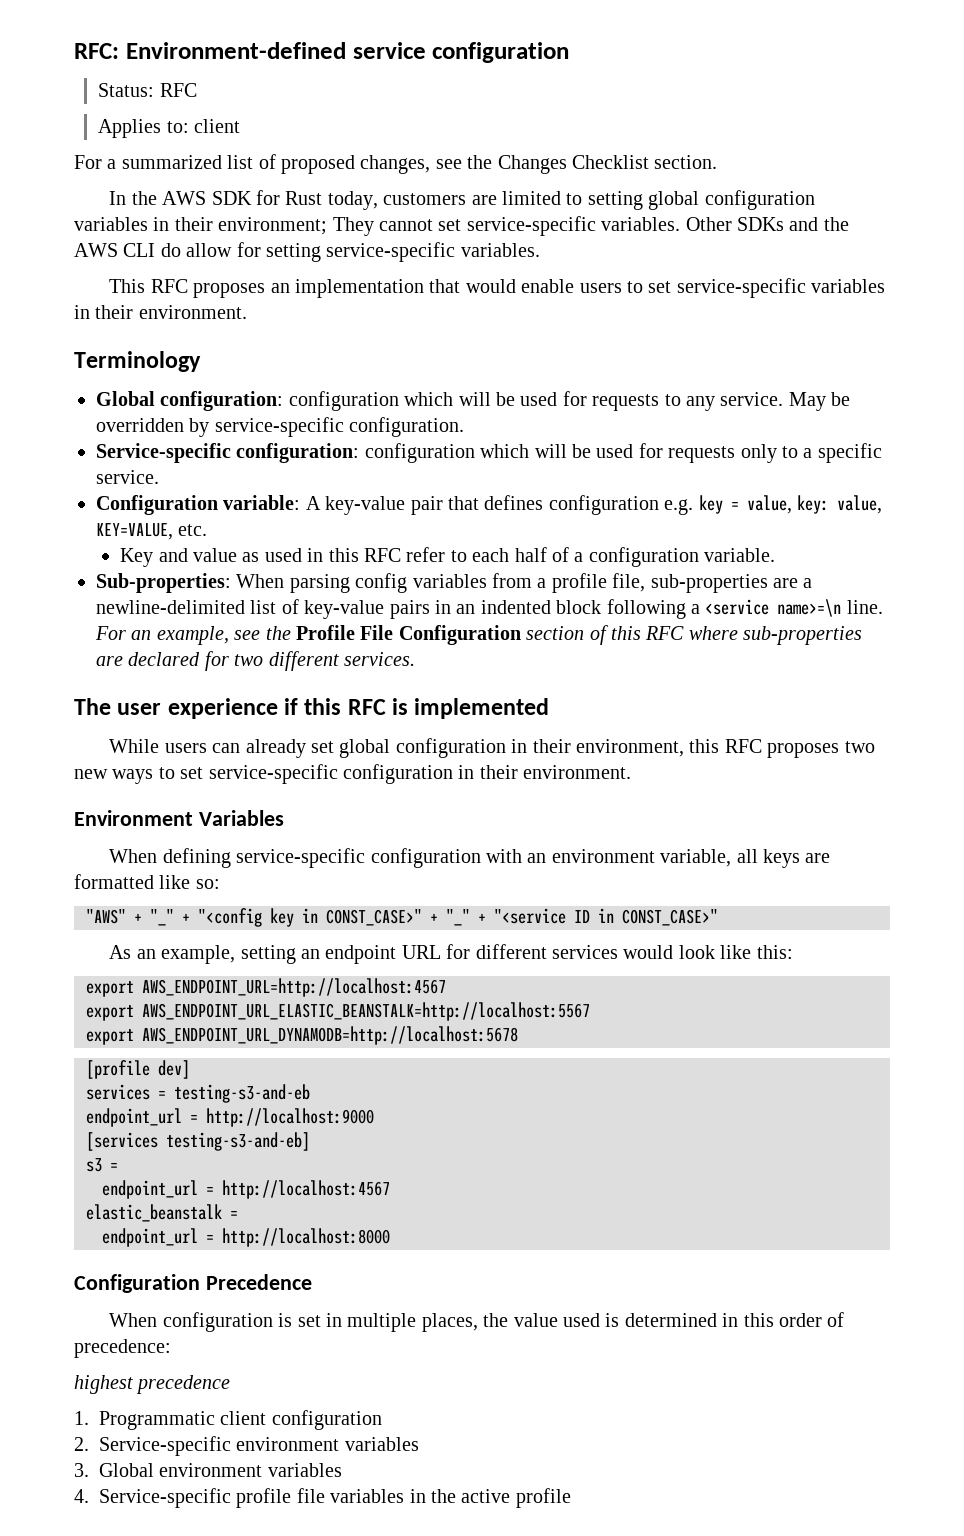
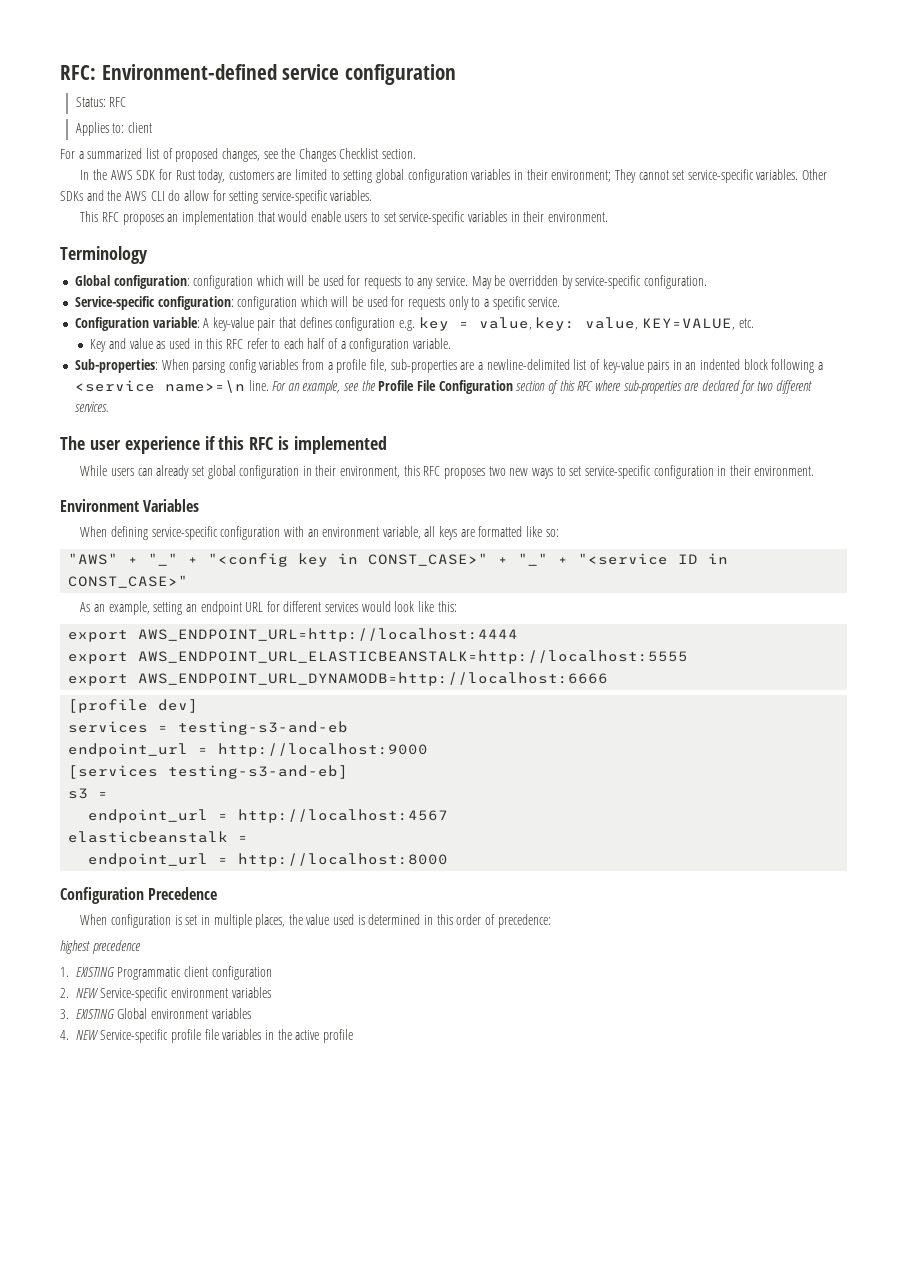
- export AWS_ENDPOINT_URL=http://localhost:4567
- export AWS_ENDPOINT_URL_ELASTIC_BEANSTALK=http://localhost:5567
- export AWS_ENDPOINT_URL_DYNAMODB=http://localhost:5678
+ export AWS_ENDPOINT_URL=http://localhost:4444
+ export AWS_ENDPOINT_URL_ELASTICBEANSTALK=http://localhost:5555
+ export AWS_ENDPOINT_URL_DYNAMODB=http://localhost:6666
- elastic_beanstalk =
+ elasticbeanstalk =
- 1. Programmatic client configuration
+ 1. EXISTING Programmatic client configuration
- 2. Service-specific environment variables
+ 2. NEW Service-specific environment variables
- 3. Global environment variables
+ 3. EXISTING Global environment variables
- 4. Service-specific profile file variables in the active profile
+ 4. NEW Service-specific profile file variables in the active profile

